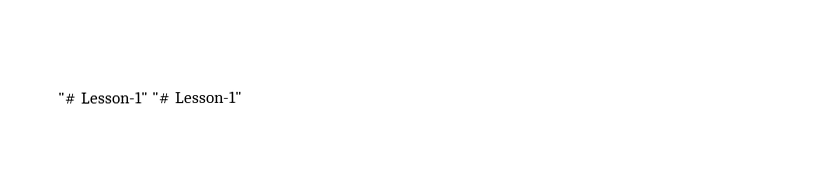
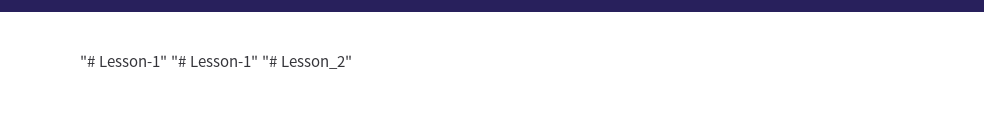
- "# Lesson-1" "# Lesson-1"
+ "# Lesson-1" "# Lesson-1" "# Lesson_2"

